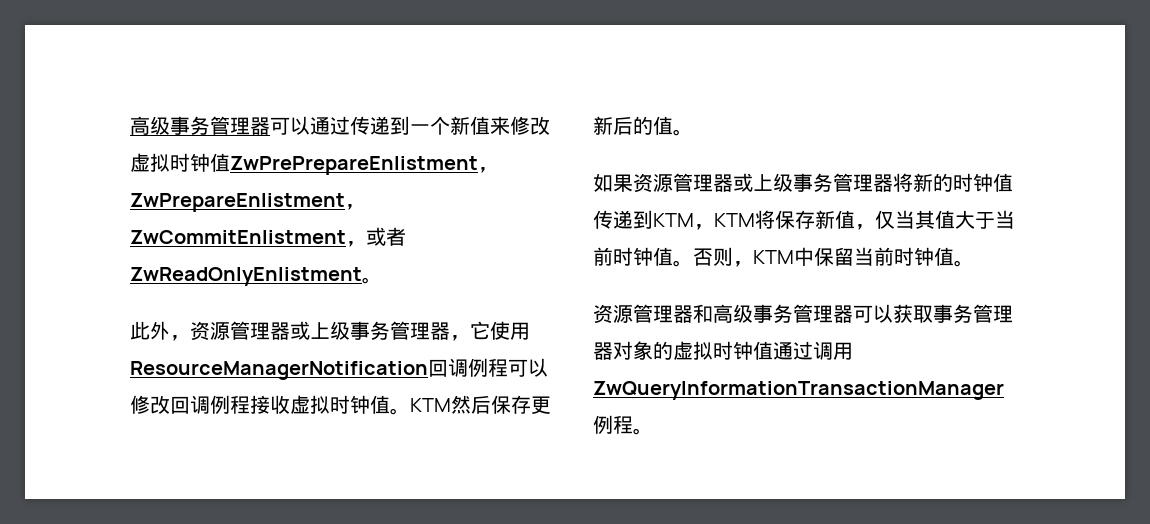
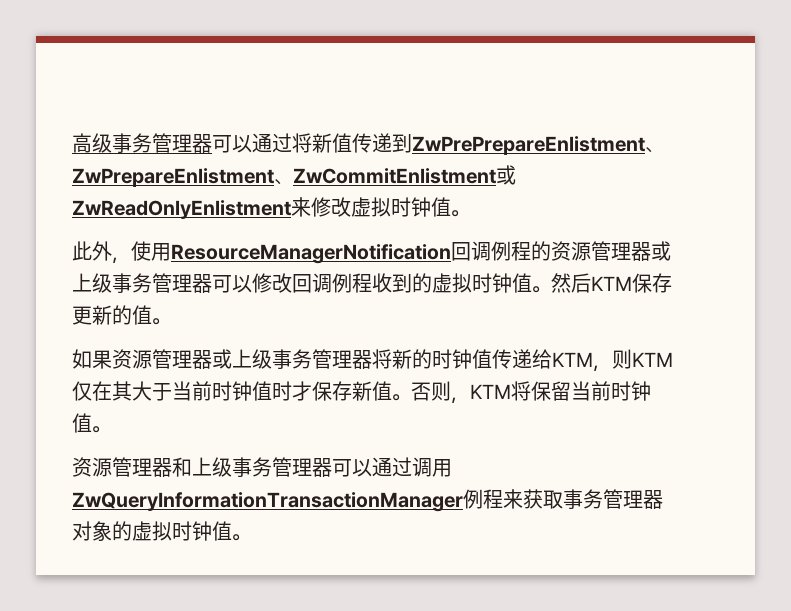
- 高级事务管理器可以通过传递到一个新值来修改虚拟时钟值ZwPrePrepareEnlistment，ZwPrepareEnlistment，ZwCommitEnlistment，或者ZwReadOnlyEnlistment。
- 此外，资源管理器或上级事务管理器，它使用ResourceManagerNotification回调例程可以修改回调例程接收虚拟时钟值。KTM然后保存更新后的值。
+ 高级事务管理器可以通过将新值传递到ZwPrePrepareEnlistment、ZwPrepareEnlistment、ZwCommitEnlistment或ZwReadOnlyEnlistment来修改虚拟时钟值。
+ 此外，使用ResourceManagerNotification回调例程的资源管理器或上级事务管理器可以修改回调例程收到的虚拟时钟值。然后KTM保存更新的值。
- 如果资源管理器或上级事务管理器将新的时钟值传递到KTM，KTM将保存新值，仅当其值大于当前时钟值。
+ 如果资源管理器或上级事务管理器将新的时钟值传递给KTM，则KTM仅在其大于当前时钟值时才保存新值。
- 否则，KTM中保留当前时钟值。
+ 否则，KTM将保留当前时钟值。
- 资源管理器和高级事务管理器可以获取事务管理器对象的虚拟时钟值通过调用ZwQueryInformationTransactionManager例程。
+ 资源管理器和上级事务管理器可以通过调用ZwQueryInformationTransactionManager例程来获取事务管理器对象的虚拟时钟值。

